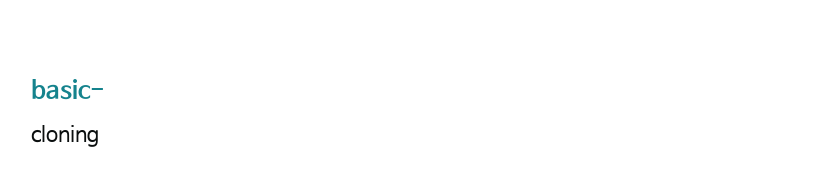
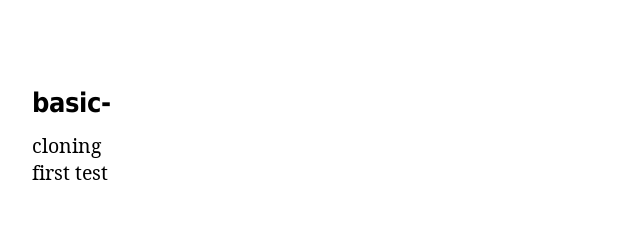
+ first test

